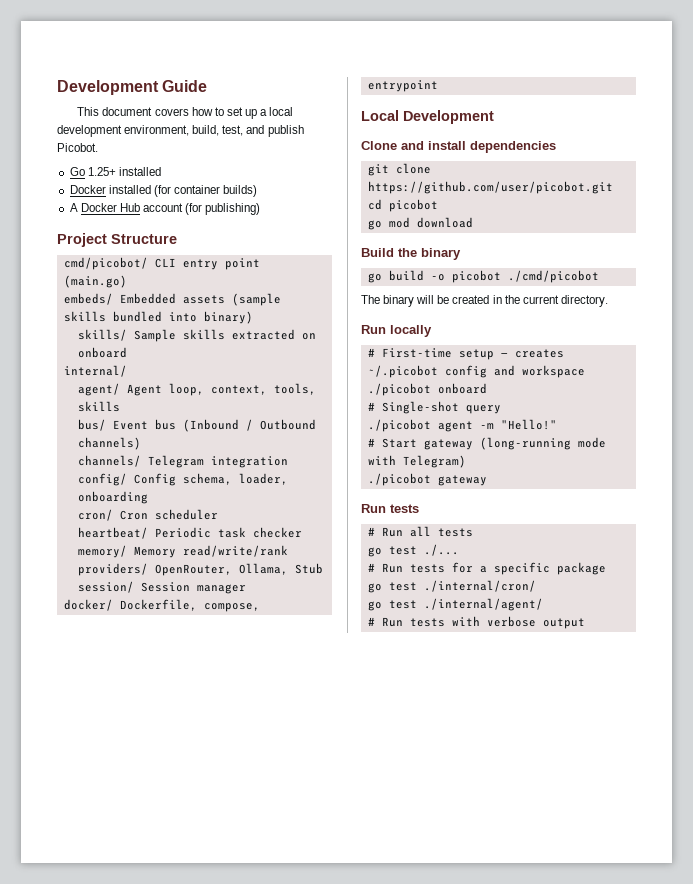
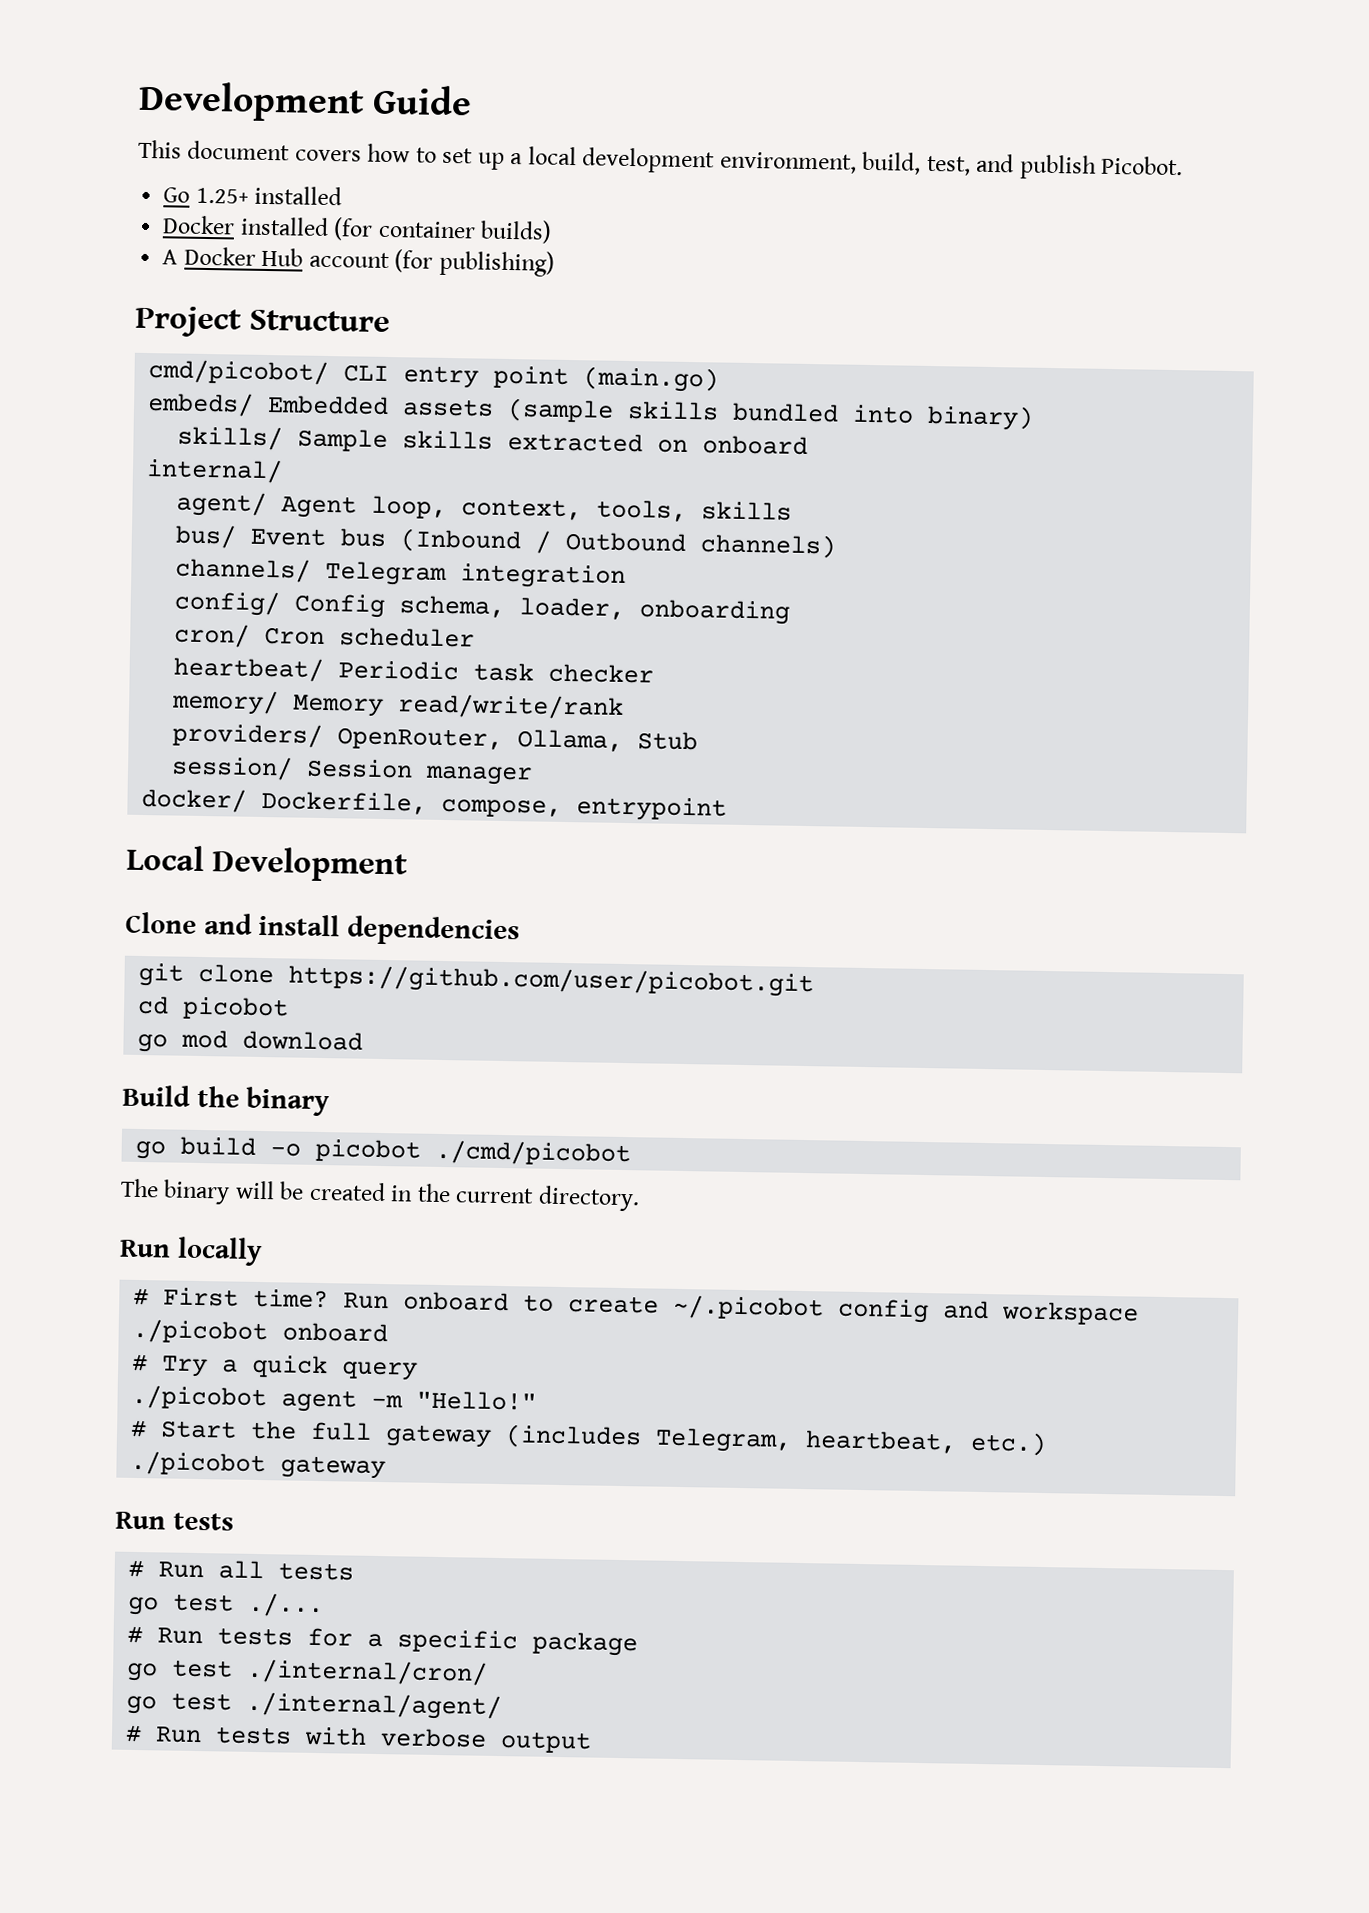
- # First-time setup — creates ~/.picobot config and workspace
+ # First time? Run onboard to create ~/.picobot config and workspace
- # Single-shot query
+ # Try a quick query
- # Start gateway (long-running mode with Telegram)
+ # Start the full gateway (includes Telegram, heartbeat, etc.)

